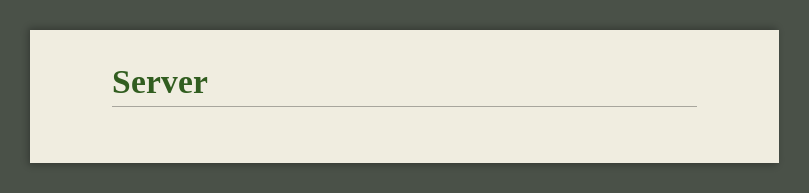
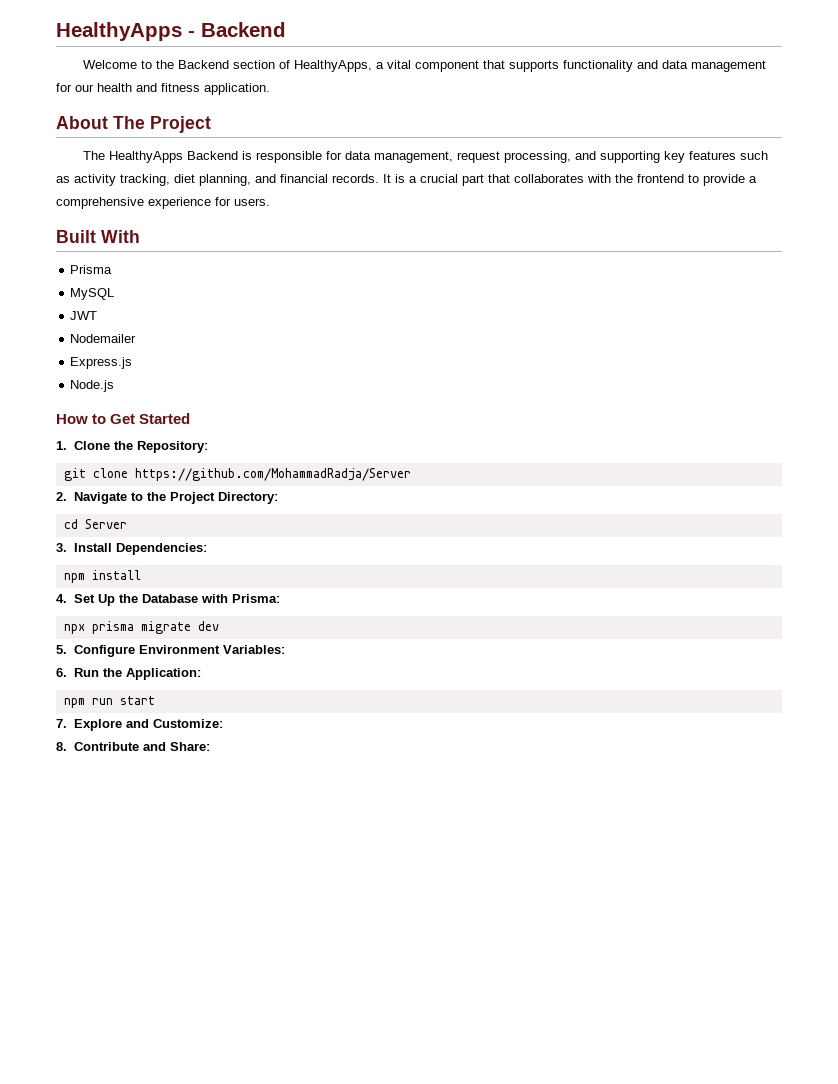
- Server
+ HealthyApps - Backend
+ Welcome to the Backend section of HealthyApps, a vital component that supports functionality and data management for our health and fitness application.
+ About The Project
+ The HealthyApps Backend is responsible for data management, request processing, and supporting key features such as activity tracking, diet planning, and financial records. It is a crucial part that collaborates with the frontend to provide a comprehensive experience for users.
+ Built With
+ Prisma
+ MySQL
+ JWT
+ Nodemailer
+ Express.js
+ Node.js
+ How to Get Started
+ 1. Clone the Repository:
+ git clone https://github.com/MohammadRadja/Server
+ 2. Navigate to the Project Directory:
+ cd Server
+ 3. Install Dependencies:
+ npm install
+ 4. Set Up the Database with Prisma:
+ npx prisma migrate dev
+ 5. Configure Environment Variables:
+ 6. Run the Application:
+ npm run start
+ 7. Explore and Customize:
+ 8. Contribute and Share:

